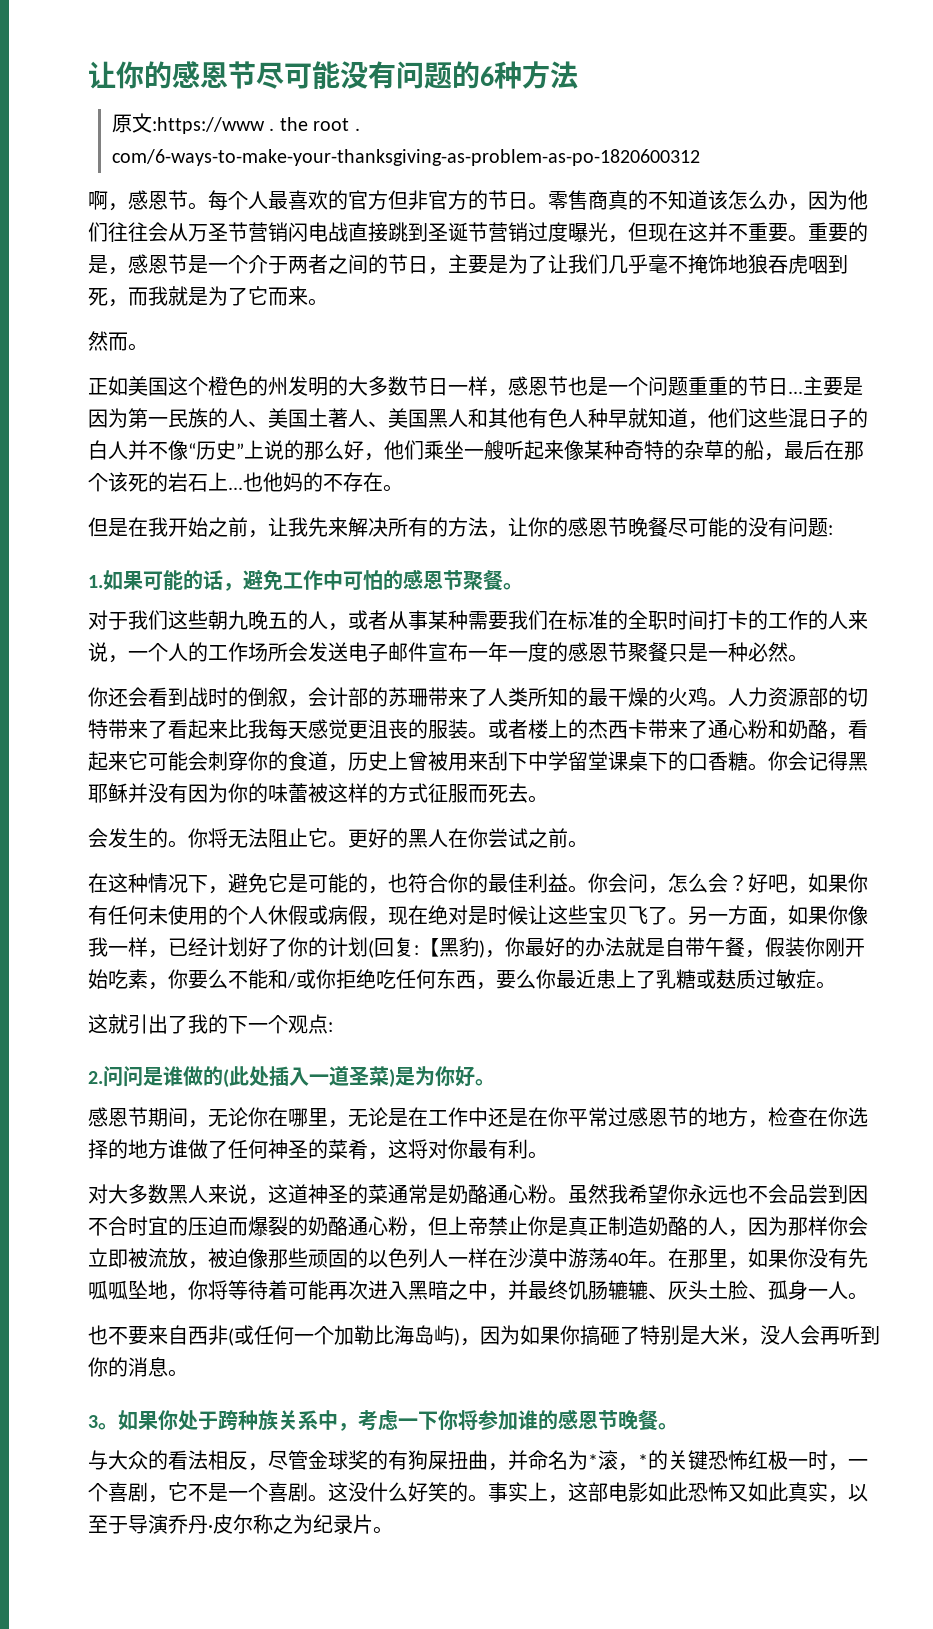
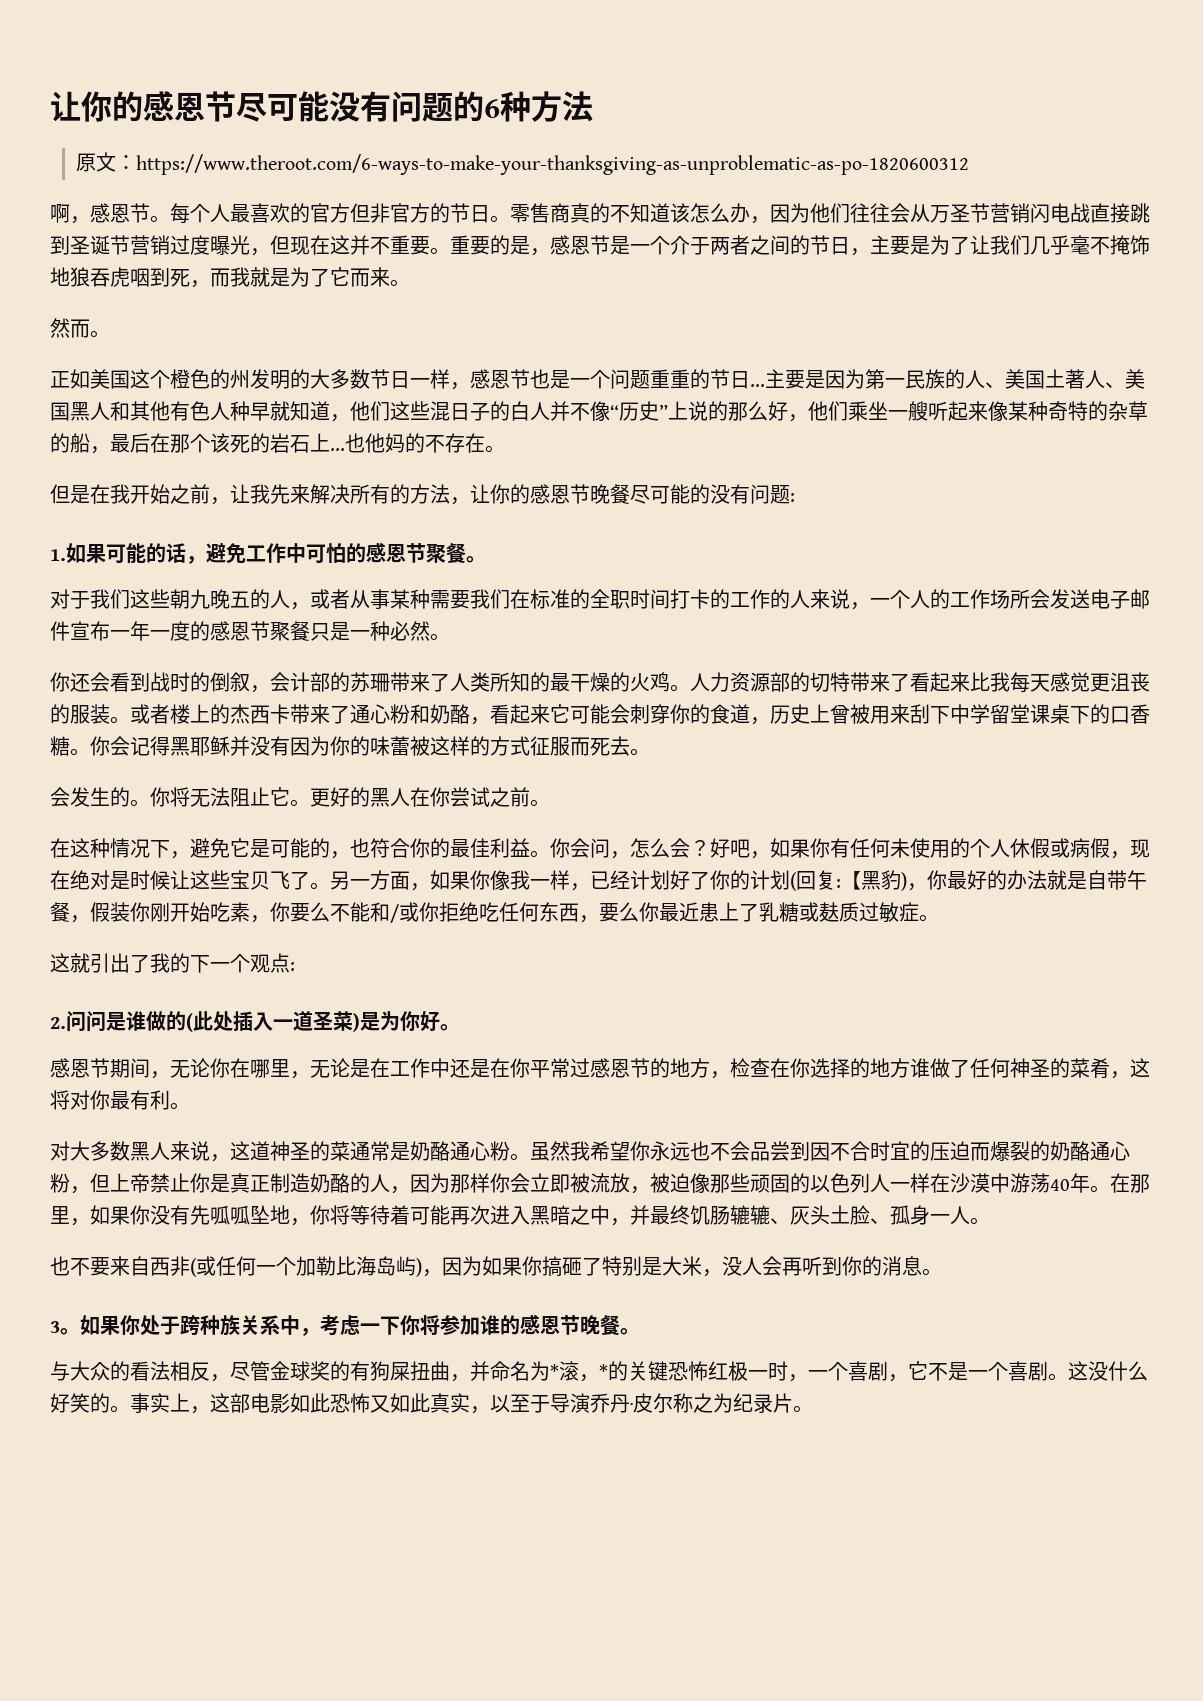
- 原文:https://www . the root . com/6-ways-to-make-your-thanksgiving-as-problem-as-po-1820600312
+ 原文：https://www.theroot.com/6-ways-to-make-your-thanksgiving-as-unproblematic-as-po-1820600312

